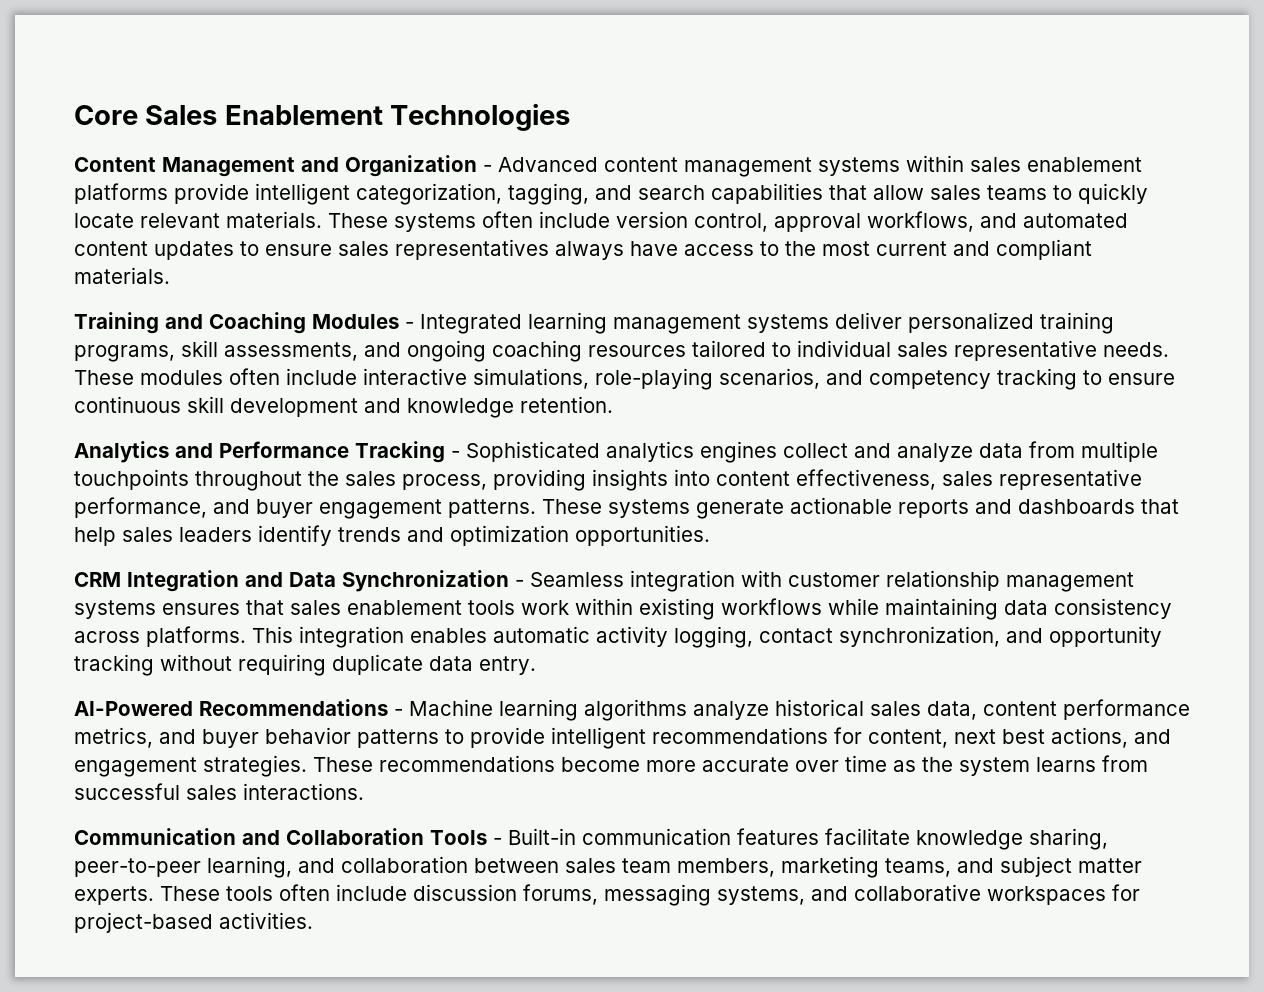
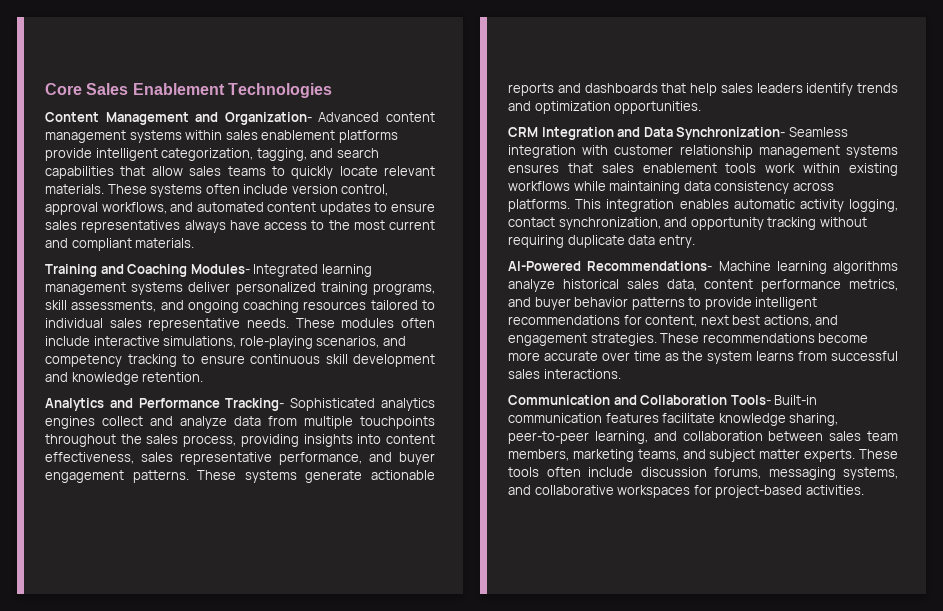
- Content Management and Organization - Advanced content management systems within sales enablement platforms provide intelligent categorization, tagging, and search capabilities that allow sales teams to quickly locate relevant materials.
+ Content Management and Organization- Advanced content management systems within sales enablement platforms provide intelligent categorization, tagging, and search capabilities that allow sales teams to quickly locate relevant materials.
- Training and Coaching Modules - Integrated learning management systems deliver personalized training programs, skill assessments, and ongoing coaching resources tailored to individual sales representative needs.
+ Training and Coaching Modules- Integrated learning management systems deliver personalized training programs, skill assessments, and ongoing coaching resources tailored to individual sales representative needs.
- Analytics and Performance Tracking - Sophisticated analytics engines collect and analyze data from multiple touchpoints throughout the sales process, providing insights into content effectiveness, sales representative performance, and buyer engagement patterns.
+ Analytics and Performance Tracking- Sophisticated analytics engines collect and analyze data from multiple touchpoints throughout the sales process, providing insights into content effectiveness, sales representative performance, and buyer engagement patterns.
- CRM Integration and Data Synchronization - Seamless integration with customer relationship management systems ensures that sales enablement tools work within existing workflows while maintaining data consistency across platforms.
+ CRM Integration and Data Synchronization- Seamless integration with customer relationship management systems ensures that sales enablement tools work within existing workflows while maintaining data consistency across platforms.
- AI-Powered Recommendations - Machine learning algorithms analyze historical sales data, content performance metrics, and buyer behavior patterns to provide intelligent recommendations for content, next best actions, and engagement strategies.
+ AI-Powered Recommendations- Machine learning algorithms analyze historical sales data, content performance metrics, and buyer behavior patterns to provide intelligent recommendations for content, next best actions, and engagement strategies.
- Communication and Collaboration Tools - Built-in communication features facilitate knowledge sharing, peer-to-peer learning, and collaboration between sales team members, marketing teams, and subject matter experts.
+ Communication and Collaboration Tools- Built-in communication features facilitate knowledge sharing, peer-to-peer learning, and collaboration between sales team members, marketing teams, and subject matter experts.

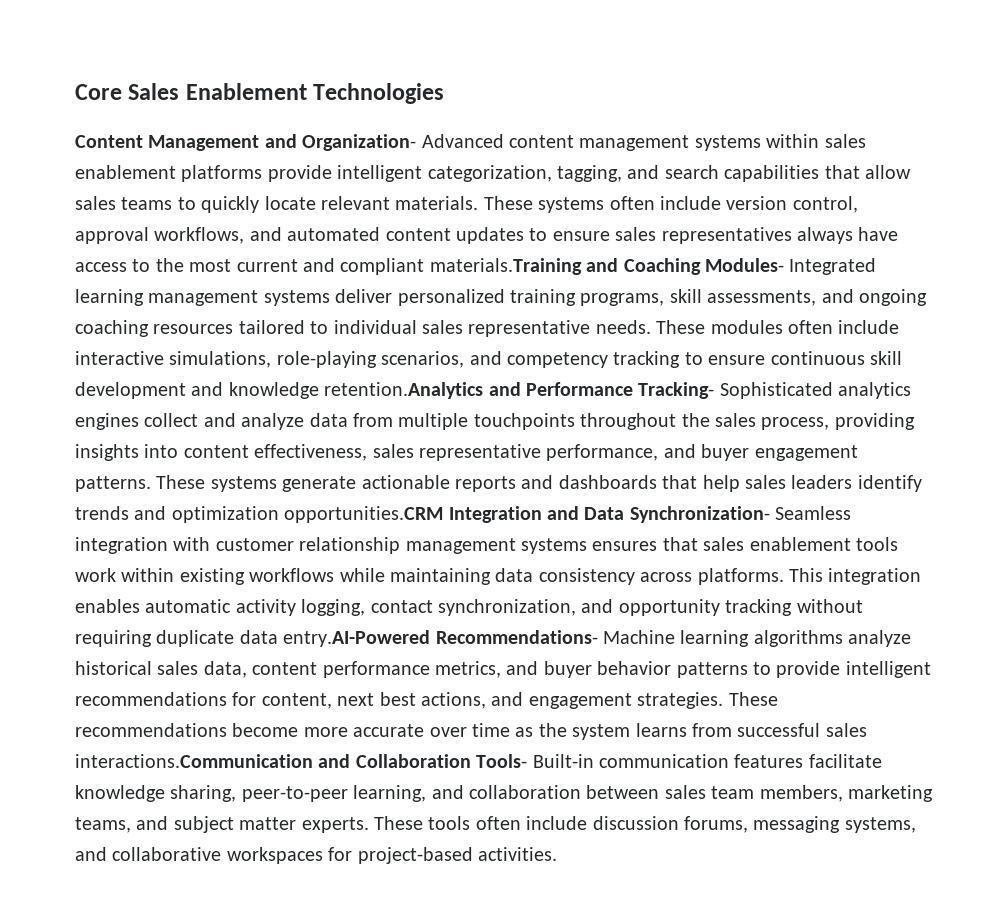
- These systems often include version control, approval workflows, and automated content updates to ensure sales representatives always have access to the most current and compliant materials.
- Training and Coaching Modules- Integrated learning management systems deliver personalized training programs, skill assessments, and ongoing coaching resources tailored to individual sales representative needs.
+ These systems often include version control, approval workflows, and automated content updates to ensure sales representatives always have access to the most current and compliant materials.Training and Coaching Modules- Integrated learning management systems deliver personalized training programs, skill assessments, and ongoing coaching resources tailored to individual sales representative needs.
- These modules often include interactive simulations, role-playing scenarios, and competency tracking to ensure continuous skill development and knowledge retention.
- Analytics and Performance Tracking- Sophisticated analytics engines collect and analyze data from multiple touchpoints throughout the sales process, providing insights into content effectiveness, sales representative performance, and buyer engagement patterns.
+ These modules often include interactive simulations, role-playing scenarios, and competency tracking to ensure continuous skill development and knowledge retention.Analytics and Performance Tracking- Sophisticated analytics engines collect and analyze data from multiple touchpoints throughout the sales process, providing insights into content effectiveness, sales representative performance, and buyer engagement patterns.
- These systems generate actionable reports and dashboards that help sales leaders identify trends and optimization opportunities.
- CRM Integration and Data Synchronization- Seamless integration with customer relationship management systems ensures that sales enablement tools work within existing workflows while maintaining data consistency across platforms.
+ These systems generate actionable reports and dashboards that help sales leaders identify trends and optimization opportunities.CRM Integration and Data Synchronization- Seamless integration with customer relationship management systems ensures that sales enablement tools work within existing workflows while maintaining data consistency across platforms.
- This integration enables automatic activity logging, contact synchronization, and opportunity tracking without requiring duplicate data entry.
- AI-Powered Recommendations- Machine learning algorithms analyze historical sales data, content performance metrics, and buyer behavior patterns to provide intelligent recommendations for content, next best actions, and engagement strategies.
+ This integration enables automatic activity logging, contact synchronization, and opportunity tracking without requiring duplicate data entry.AI-Powered Recommendations- Machine learning algorithms analyze historical sales data, content performance metrics, and buyer behavior patterns to provide intelligent recommendations for content, next best actions, and engagement strategies.
- These recommendations become more accurate over time as the system learns from successful sales interactions.
- Communication and Collaboration Tools- Built-in communication features facilitate knowledge sharing, peer-to-peer learning, and collaboration between sales team members, marketing teams, and subject matter experts.
+ These recommendations become more accurate over time as the system learns from successful sales interactions.Communication and Collaboration Tools- Built-in communication features facilitate knowledge sharing, peer-to-peer learning, and collaboration between sales team members, marketing teams, and subject matter experts.

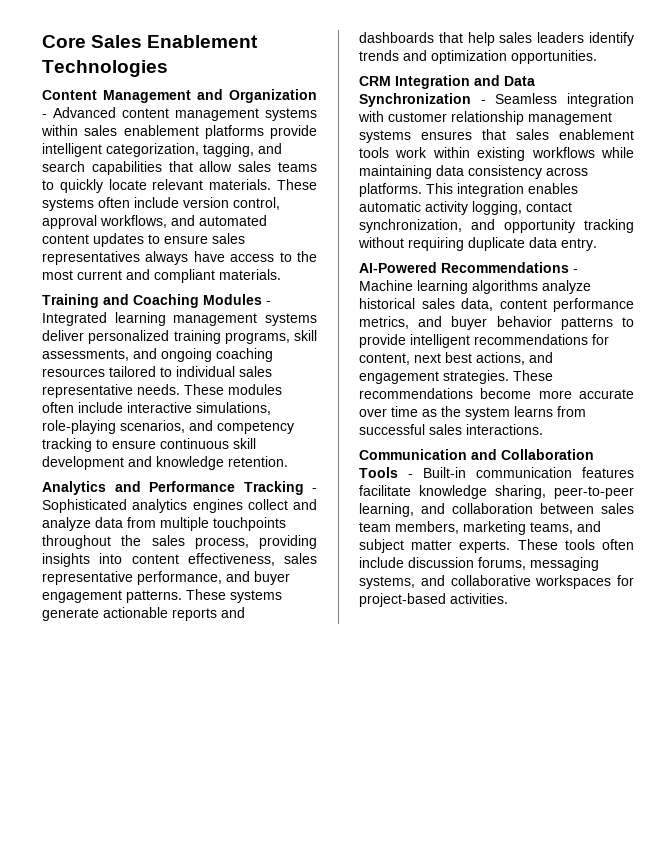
- Content Management and Organization- Advanced content management systems within sales enablement platforms provide intelligent categorization, tagging, and search capabilities that allow sales teams to quickly locate relevant materials.
+ Content Management and Organization - Advanced content management systems within sales enablement platforms provide intelligent categorization, tagging, and search capabilities that allow sales teams to quickly locate relevant materials.
- These systems often include version control, approval workflows, and automated content updates to ensure sales representatives always have access to the most current and compliant materials.Training and Coaching Modules- Integrated learning management systems deliver personalized training programs, skill assessments, and ongoing coaching resources tailored to individual sales representative needs.
+ These systems often include version control, approval workflows, and automated content updates to ensure sales representatives always have access to the most current and compliant materials.
+ Training and Coaching Modules - Integrated learning management systems deliver personalized training programs, skill assessments, and ongoing coaching resources tailored to individual sales representative needs.
- These modules often include interactive simulations, role-playing scenarios, and competency tracking to ensure continuous skill development and knowledge retention.Analytics and Performance Tracking- Sophisticated analytics engines collect and analyze data from multiple touchpoints throughout the sales process, providing insights into content effectiveness, sales representative performance, and buyer engagement patterns.
+ These modules often include interactive simulations, role-playing scenarios, and competency tracking to ensure continuous skill development and knowledge retention.
+ Analytics and Performance Tracking - Sophisticated analytics engines collect and analyze data from multiple touchpoints throughout the sales process, providing insights into content effectiveness, sales representative performance, and buyer engagement patterns.
- These systems generate actionable reports and dashboards that help sales leaders identify trends and optimization opportunities.CRM Integration and Data Synchronization- Seamless integration with customer relationship management systems ensures that sales enablement tools work within existing workflows while maintaining data consistency across platforms.
+ These systems generate actionable reports and dashboards that help sales leaders identify trends and optimization opportunities.
+ CRM Integration and Data Synchronization - Seamless integration with customer relationship management systems ensures that sales enablement tools work within existing workflows while maintaining data consistency across platforms.
- This integration enables automatic activity logging, contact synchronization, and opportunity tracking without requiring duplicate data entry.AI-Powered Recommendations- Machine learning algorithms analyze historical sales data, content performance metrics, and buyer behavior patterns to provide intelligent recommendations for content, next best actions, and engagement strategies.
+ This integration enables automatic activity logging, contact synchronization, and opportunity tracking without requiring duplicate data entry.
+ AI-Powered Recommendations - Machine learning algorithms analyze historical sales data, content performance metrics, and buyer behavior patterns to provide intelligent recommendations for content, next best actions, and engagement strategies.
- These recommendations become more accurate over time as the system learns from successful sales interactions.Communication and Collaboration Tools- Built-in communication features facilitate knowledge sharing, peer-to-peer learning, and collaboration between sales team members, marketing teams, and subject matter experts.
+ These recommendations become more accurate over time as the system learns from successful sales interactions.
+ Communication and Collaboration Tools - Built-in communication features facilitate knowledge sharing, peer-to-peer learning, and collaboration between sales team members, marketing teams, and subject matter experts.

